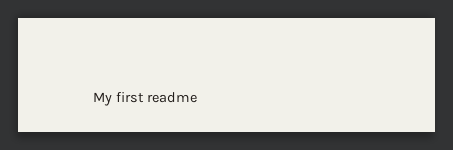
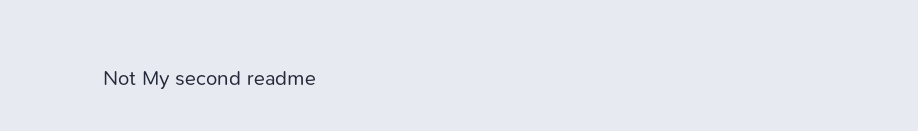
- My first readme
+ Not My second readme

